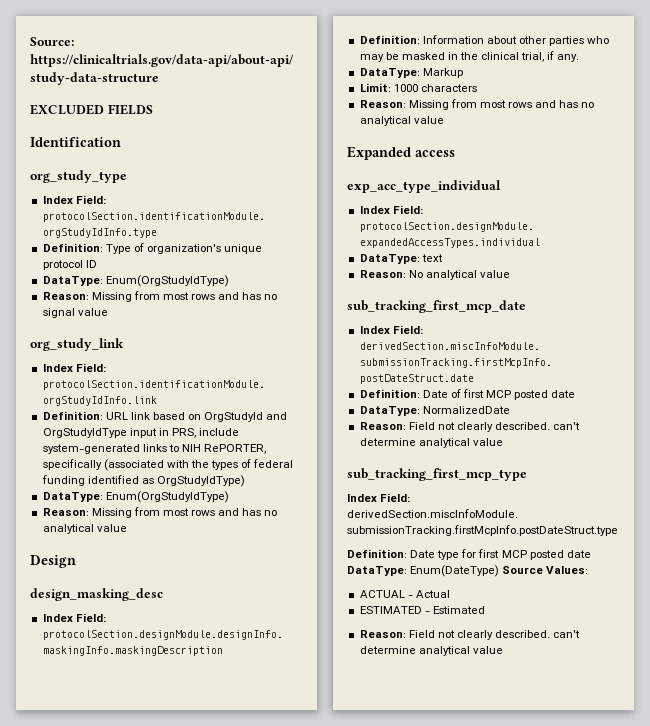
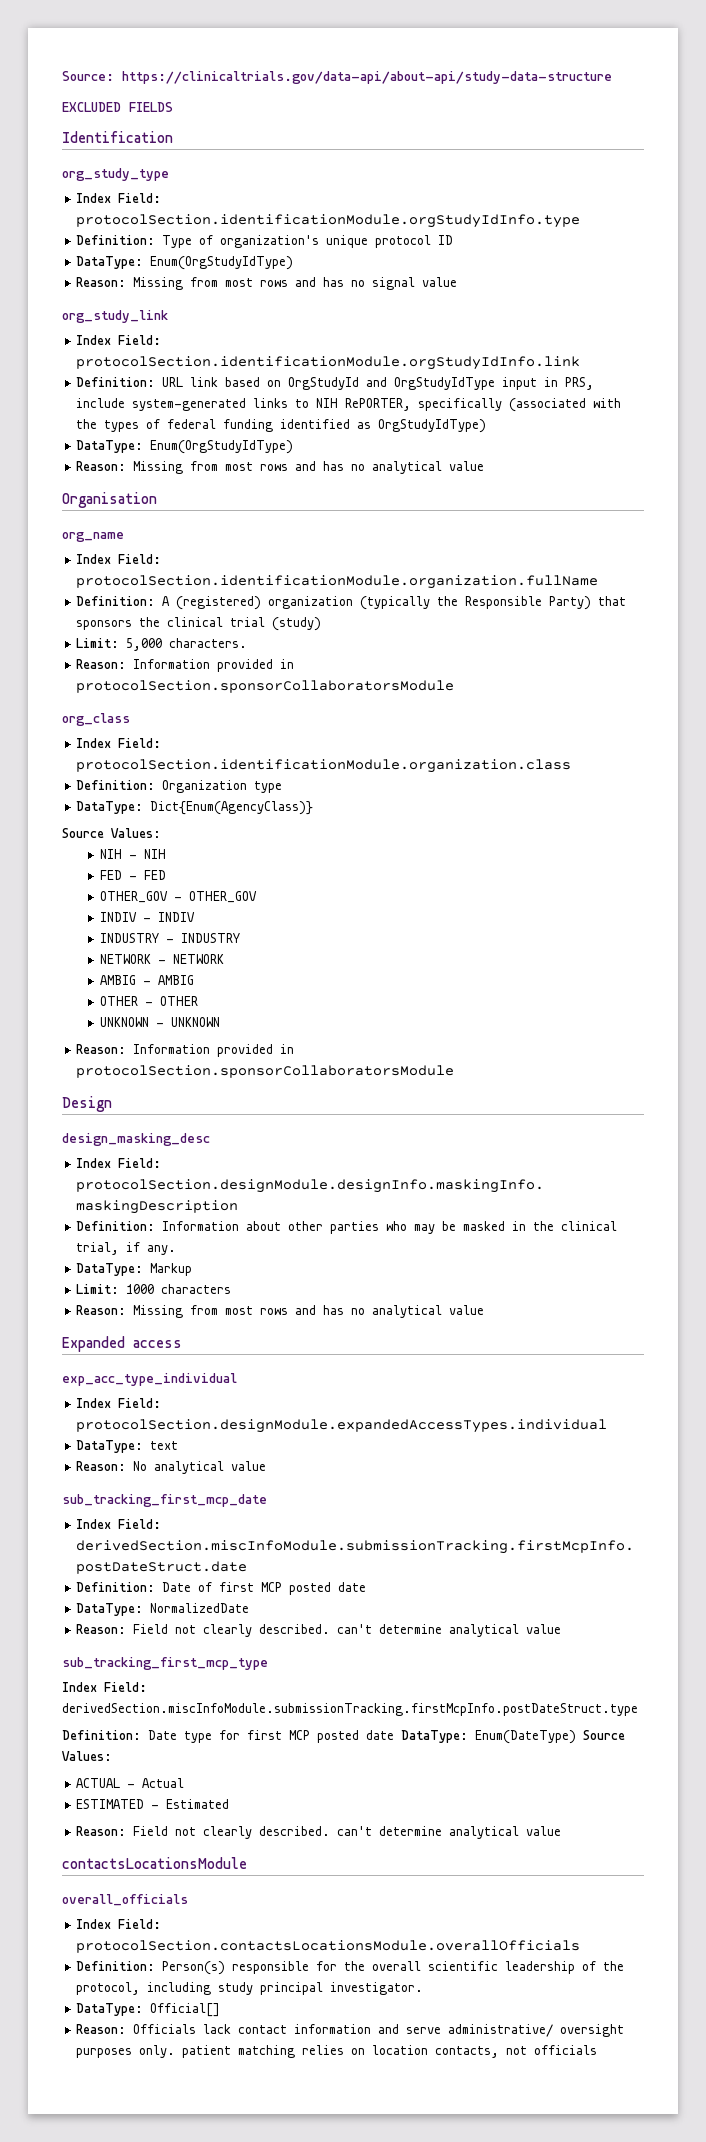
+ Organisation
+ org_name
+ Index Field: protocolSection.identificationModule.organization.fullName
+ Definition: A (registered) organization (typically the Responsible Party) that sponsors the clinical trial (study)
+ Limit: 5,000 characters.
+ Reason: Information provided in protocolSection.sponsorCollaboratorsModule
+ org_class
+ Index Field: protocolSection.identificationModule.organization.class
+ Definition: Organization type
+ DataType: Dict{Enum(AgencyClass)}
+ Source Values:
+ NIH - NIH
+ FED - FED
+ OTHER_GOV - OTHER_GOV
+ INDIV - INDIV
+ INDUSTRY - INDUSTRY
+ NETWORK - NETWORK
+ AMBIG - AMBIG
+ OTHER - OTHER
+ UNKNOWN - UNKNOWN
+ Reason: Information provided in protocolSection.sponsorCollaboratorsModule
+ contactsLocationsModule
+ overall_officials
+ Index Field: protocolSection.contactsLocationsModule.overallOfficials
+ Definition: Person(s) responsible for the overall scientific leadership of the protocol, including study principal investigator.
+ DataType: Official[]
+ Reason: Officials lack contact information and serve administrative/ oversight purposes only. patient matching relies on location contacts, not officials

